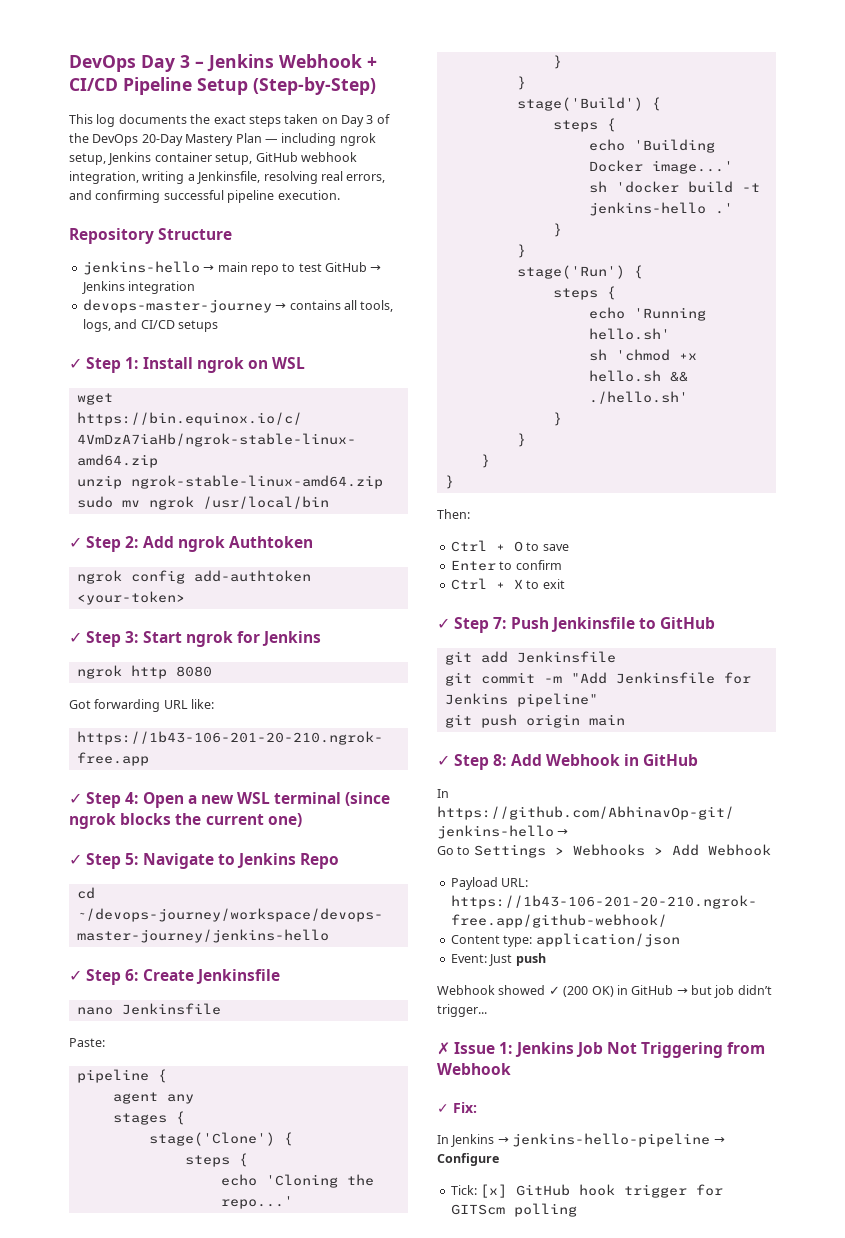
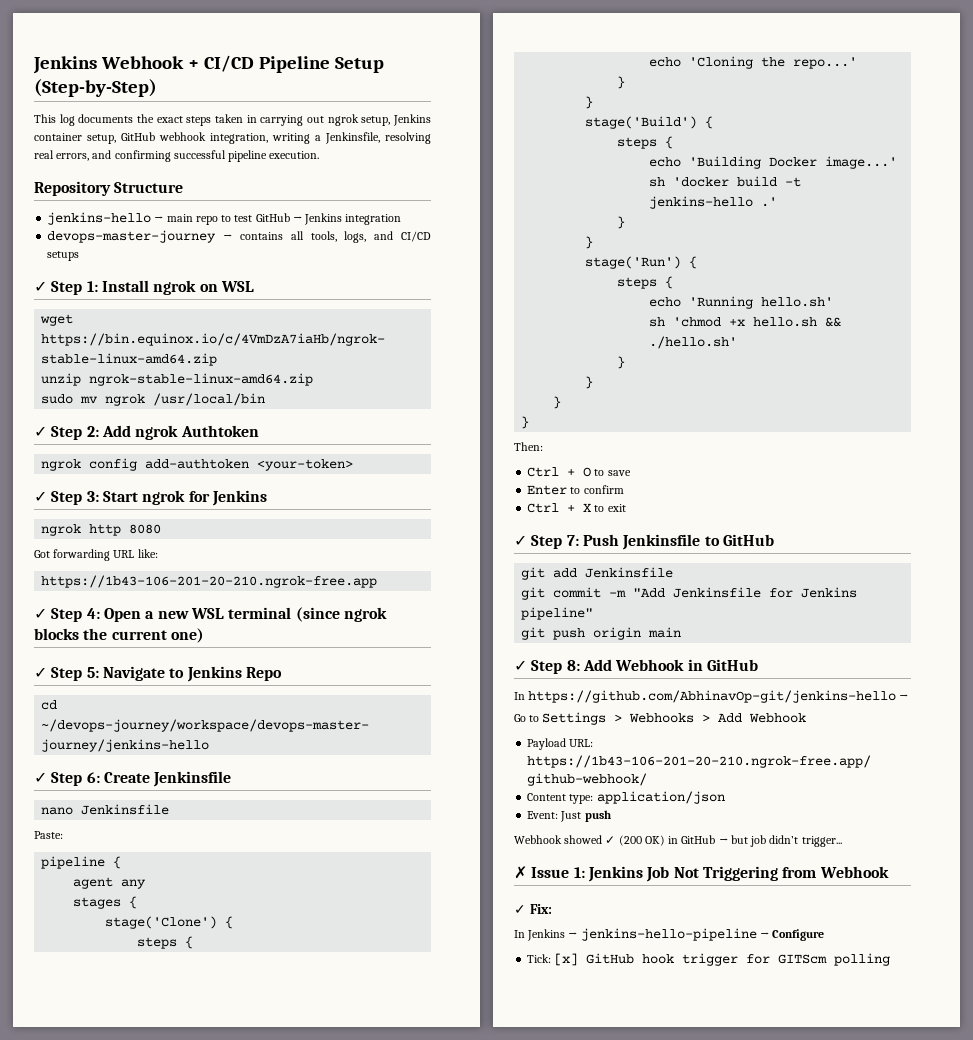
- DevOps Day 3 – Jenkins Webhook + CI/CD Pipeline Setup (Step-by-Step)
+ Jenkins Webhook + CI/CD Pipeline Setup (Step-by-Step)
- This log documents the exact steps taken on Day 3 of the DevOps 20-Day Mastery Plan — including ngrok setup, Jenkins container setup, GitHub webhook integration, writing a Jenkinsfile, resolving real errors, and confirming successful pipeline execution.
+ This log documents the exact steps taken in carrying out ngrok setup, Jenkins container setup, GitHub webhook integration, writing a Jenkinsfile, resolving real errors, and confirming successful pipeline execution.

